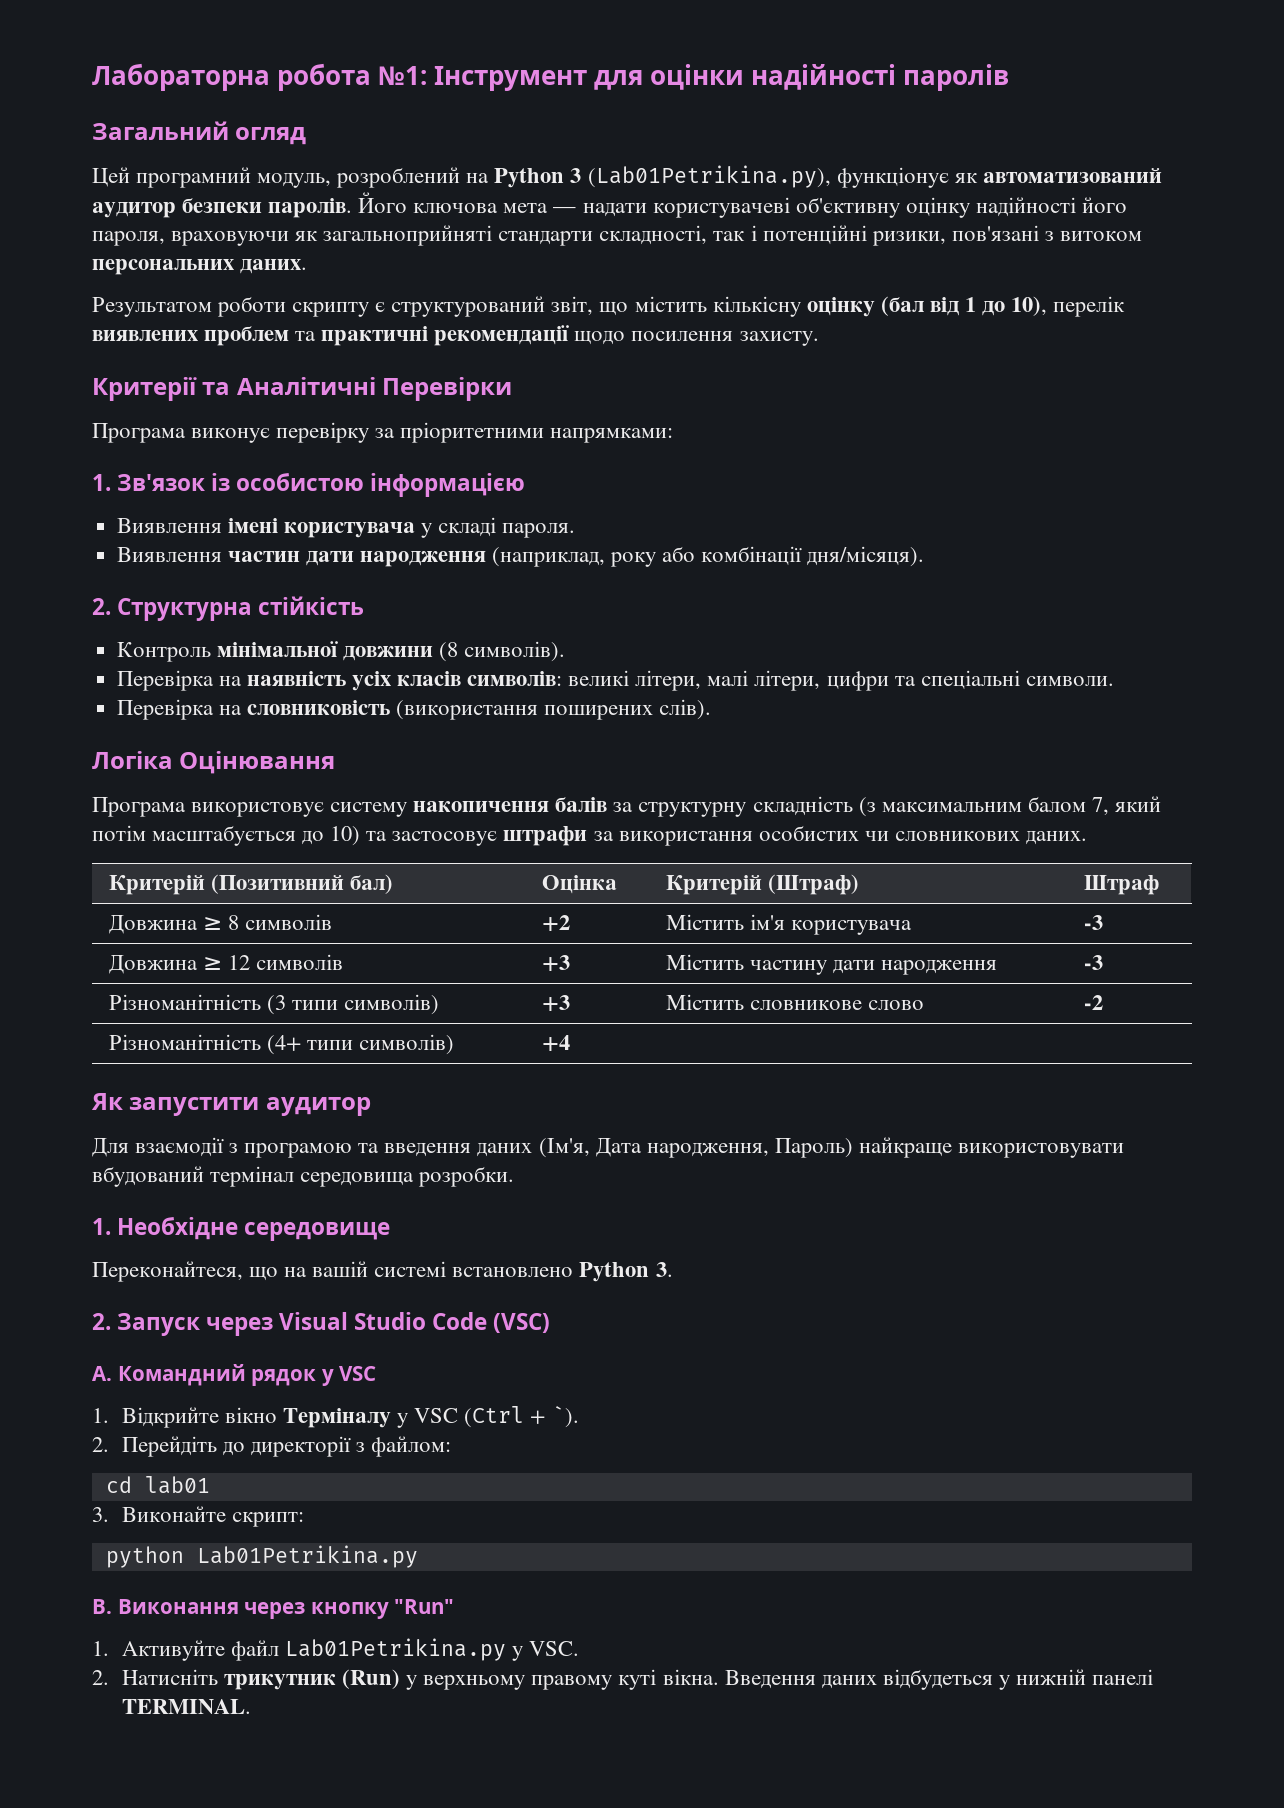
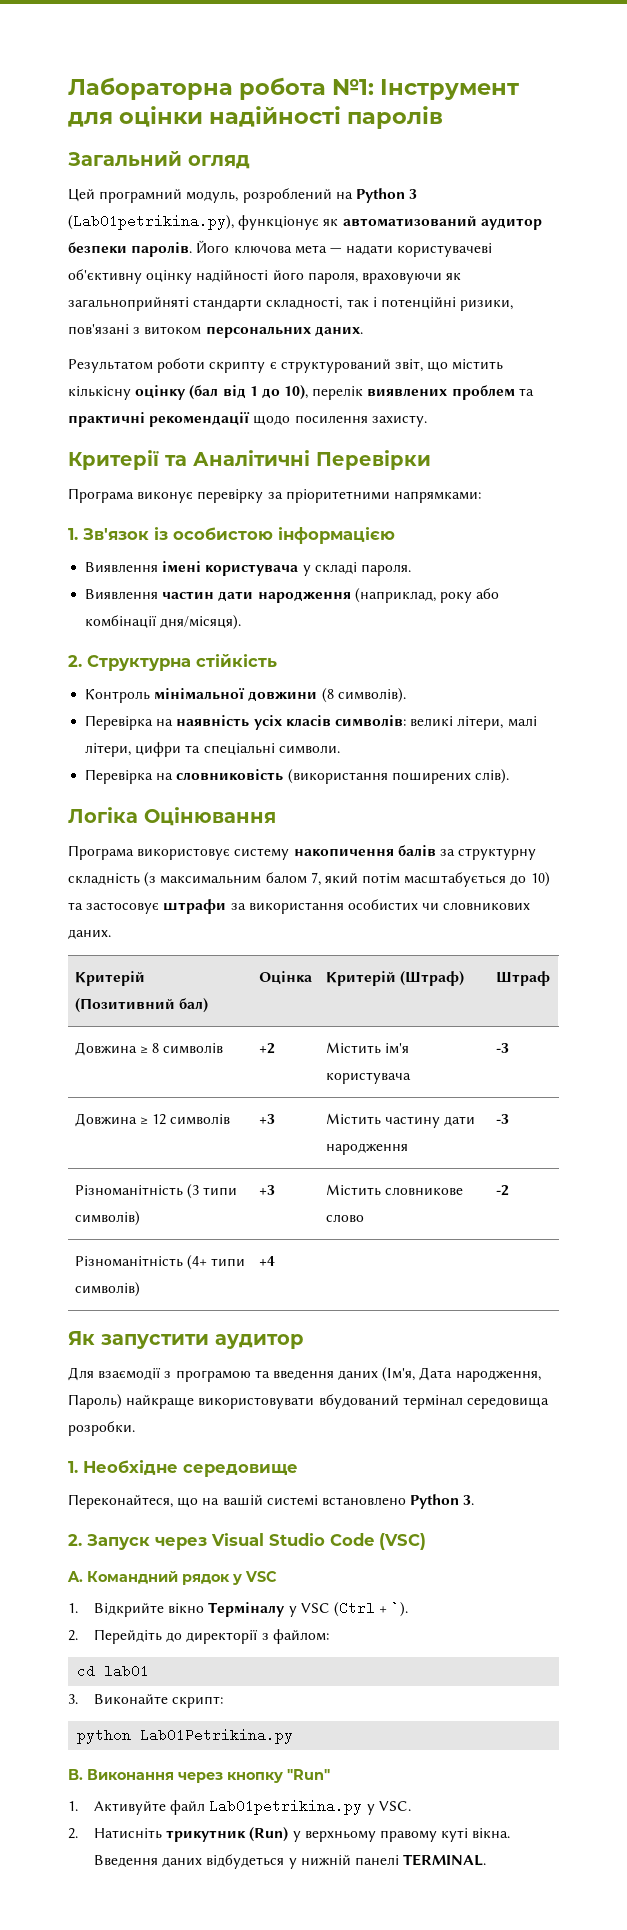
- Цей програмний модуль, розроблений на Python 3 (Lab01Petrikina.py), функціонує як автоматизований аудитор безпеки паролів.
+ Цей програмний модуль, розроблений на Python 3 (Lab01petrikina.py), функціонує як автоматизований аудитор безпеки паролів.
- 1. Активуйте файл Lab01Petrikina.py у VSC.
+ 1. Активуйте файл Lab01petrikina.py у VSC.

